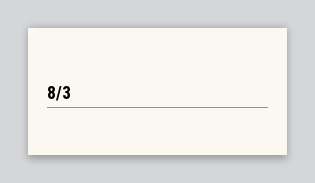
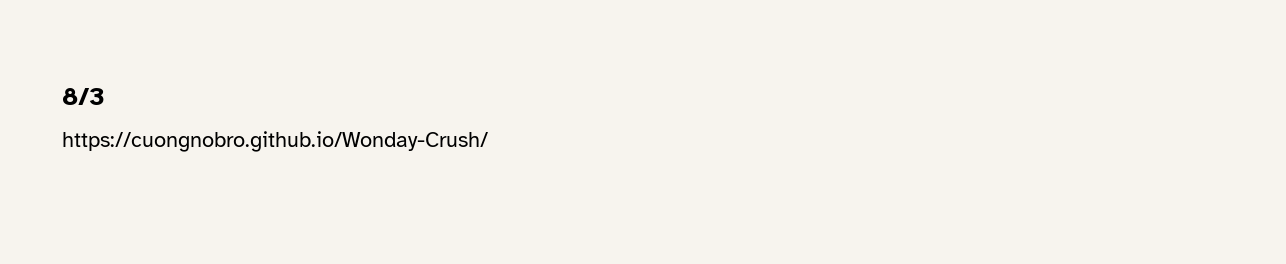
+ https://cuongnobro.github.io/Wonday-Crush/

